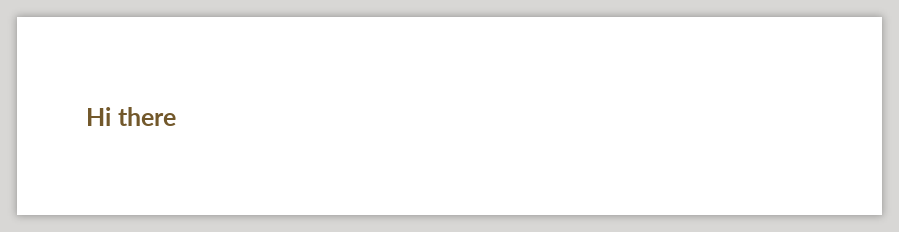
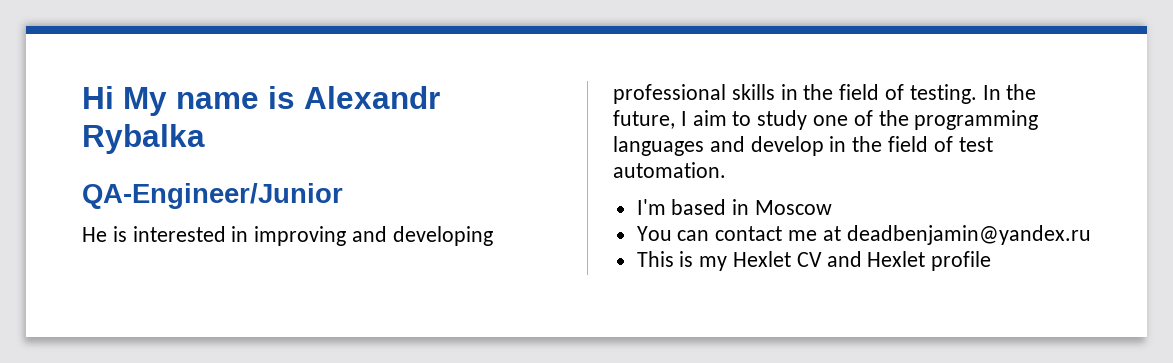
- Hi there
+ Hi My name is Alexandr Rybalka
+ QA-Engineer/Junior
+ He is interested in improving and developing professional skills in the field of testing. In the future, I aim to study one of the programming languages and develop in the field of test automation.
+ I'm based in Moscow
+ You can contact me at deadbenjamin@yandex.ru
+ This is my Hexlet CV and Hexlet profile

